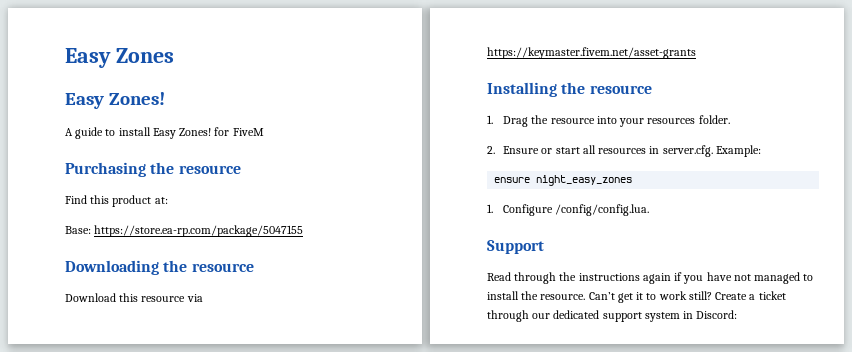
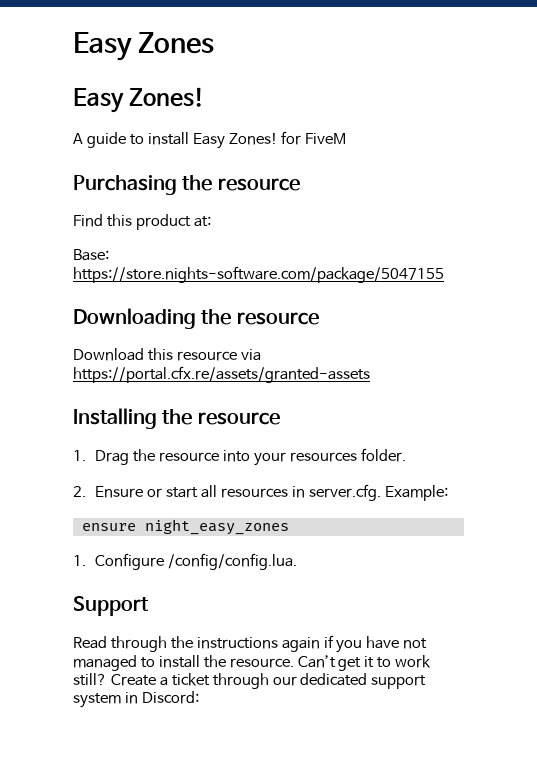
- Base: https://store.ea-rp.com/package/5047155
+ Base: https://store.nights-software.com/package/5047155
- Download this resource via https://keymaster.fivem.net/asset-grants
+ Download this resource via https://portal.cfx.re/assets/granted-assets

